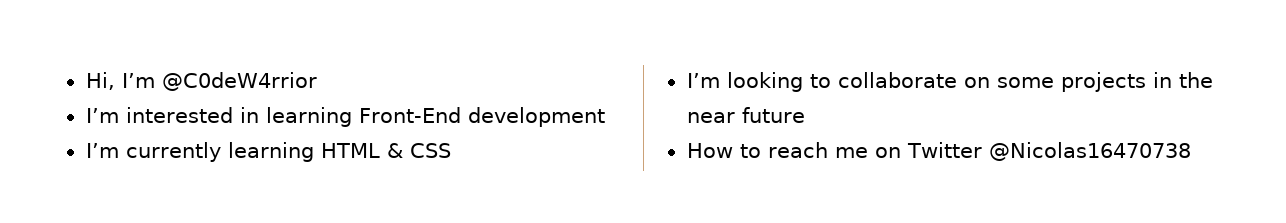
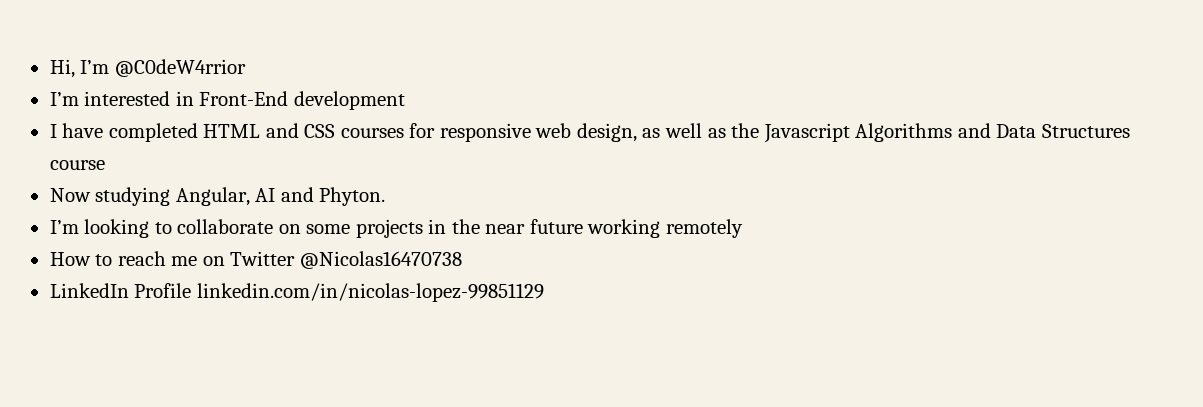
- I’m interested in learning Front-End development
+ I’m interested in Front-End development
- I’m currently learning HTML & CSS
+ I have completed HTML and CSS courses for responsive web design, as well as the Javascript Algorithms and Data Structures course
+ Now studying Angular, AI and Phyton.
- I’m looking to collaborate on some projects in the near future
+ I’m looking to collaborate on some projects in the near future working remotely
+ LinkedIn Profile linkedin.com/in/nicolas-lopez-99851129

